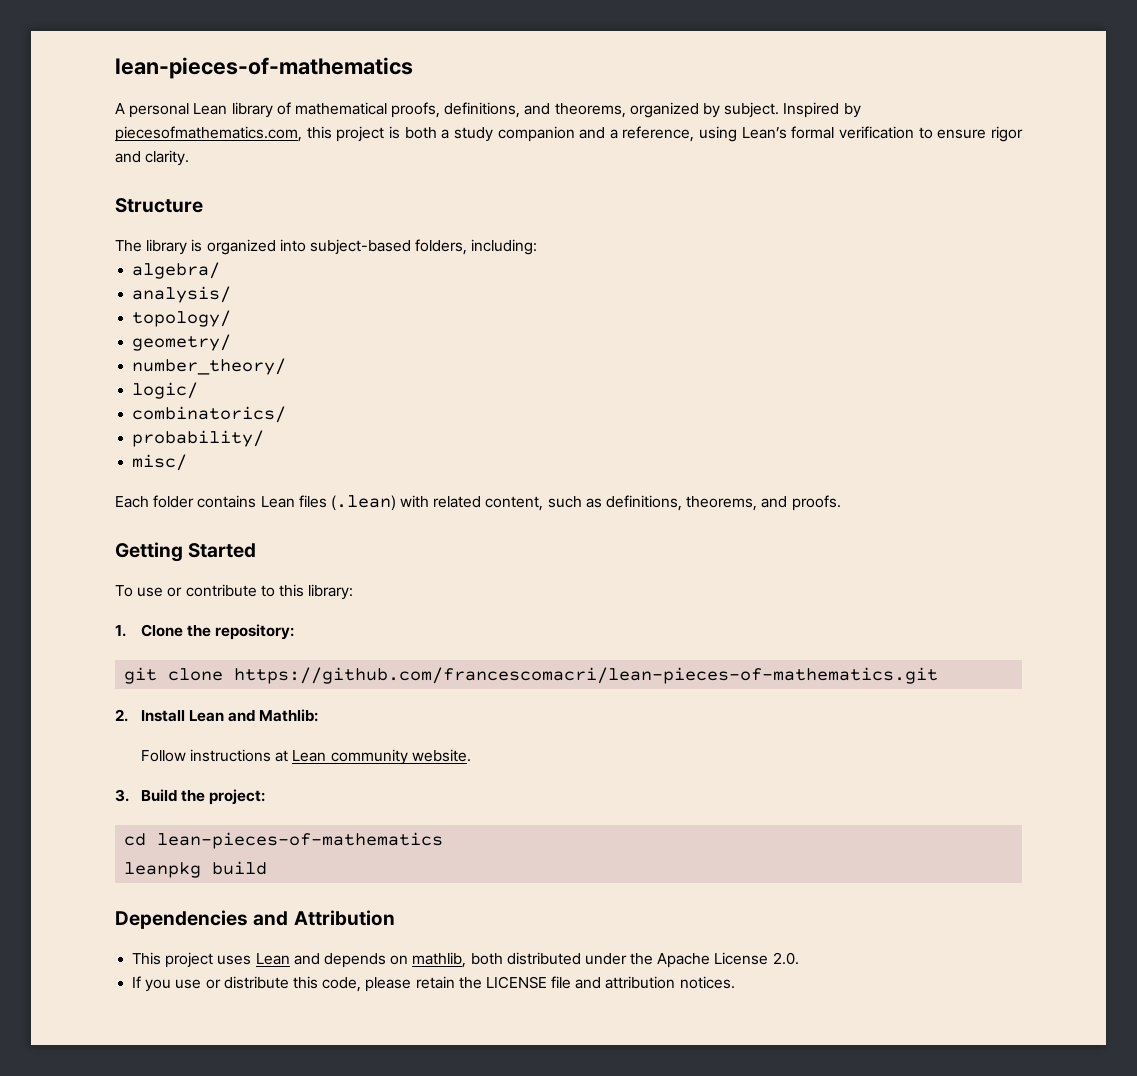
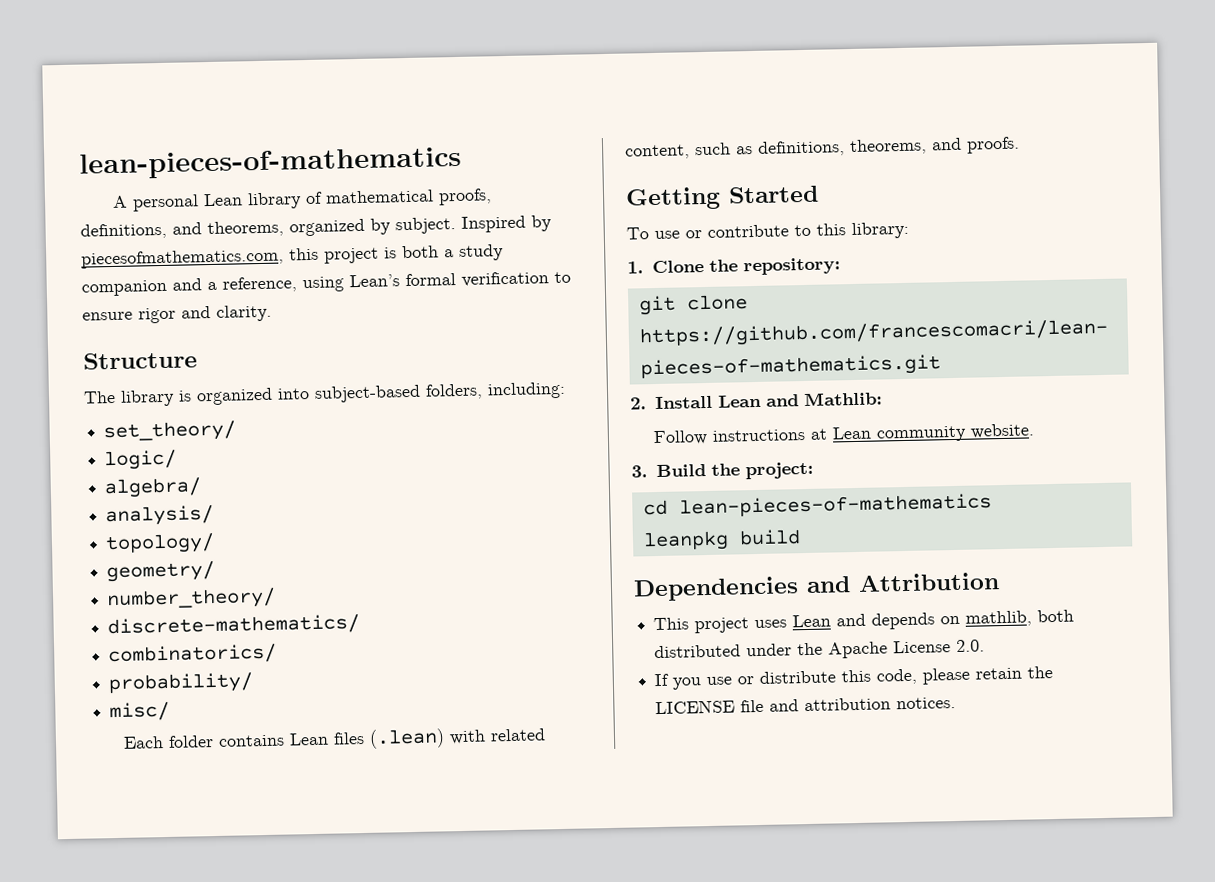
+ set_theory/
+ logic/
- logic/
+ discrete-mathematics/

